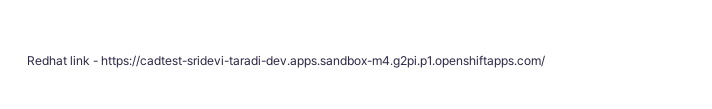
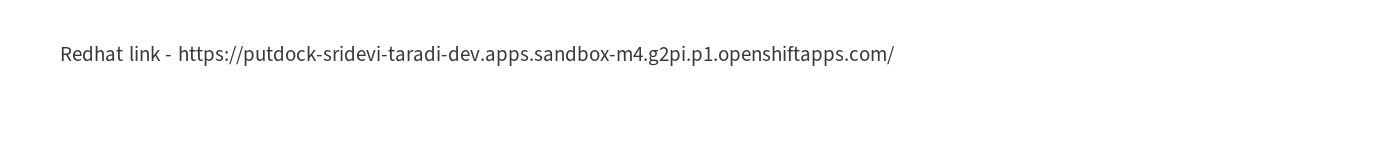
- Redhat link - https://cadtest-sridevi-taradi-dev.apps.sandbox-m4.g2pi.p1.openshiftapps.com/
+ Redhat link - https://putdock-sridevi-taradi-dev.apps.sandbox-m4.g2pi.p1.openshiftapps.com/

